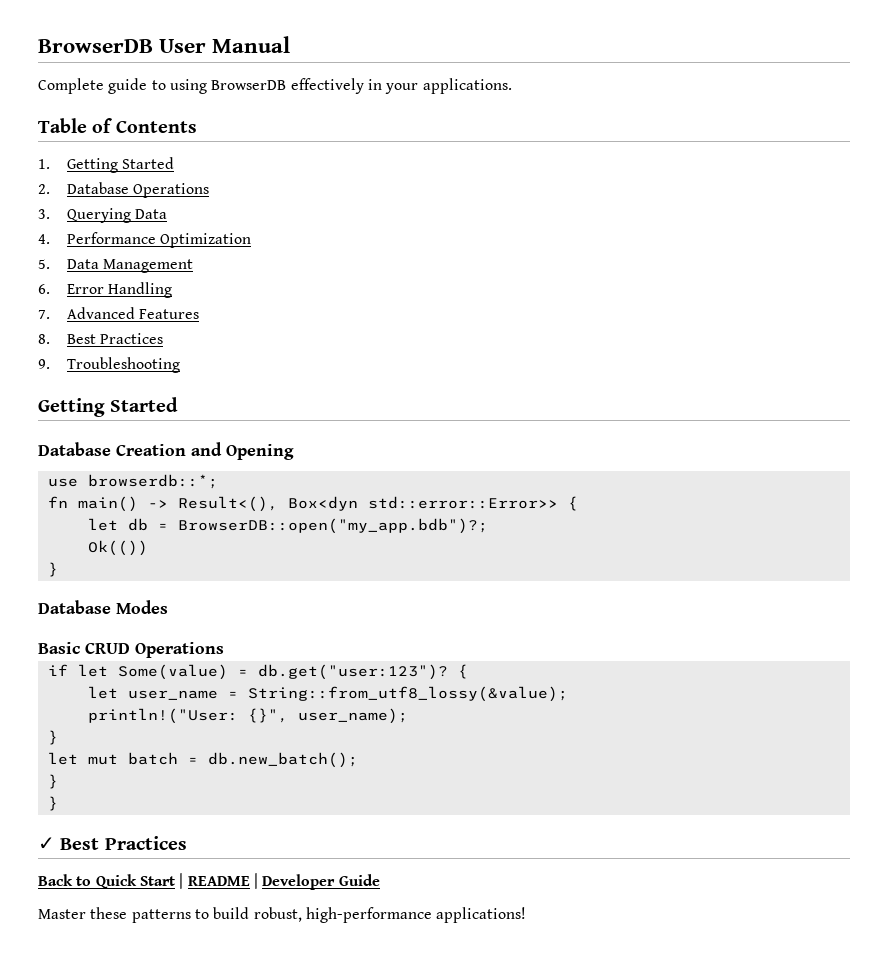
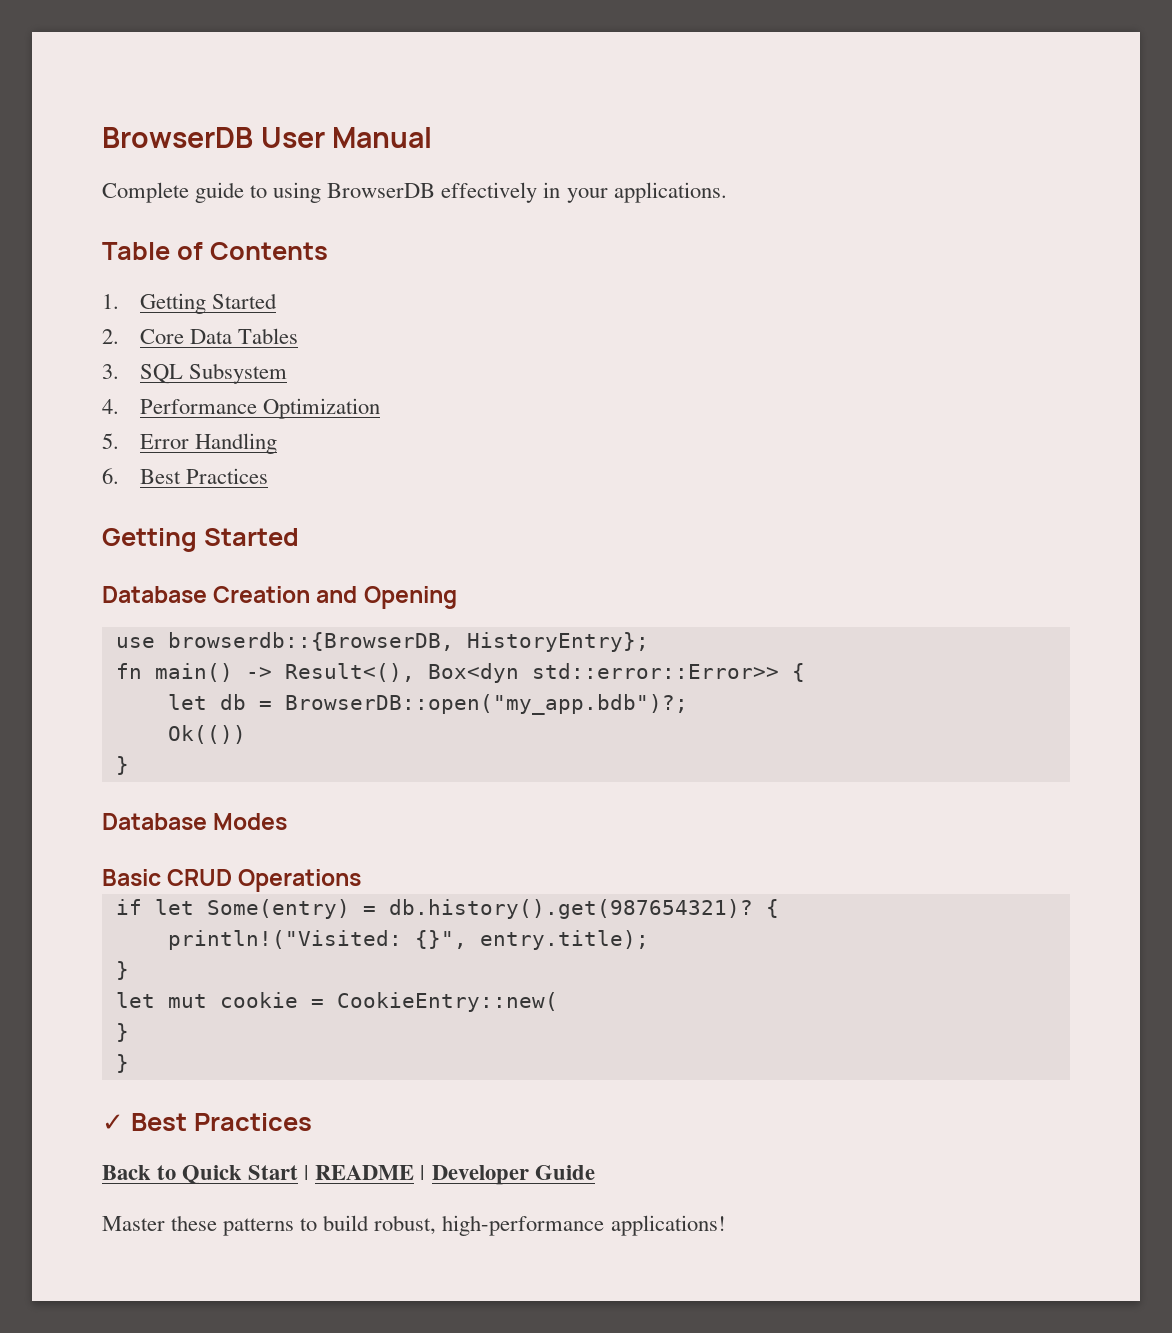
- 2. Database Operations
+ 2. Core Data Tables
- 3. Querying Data
+ 3. SQL Subsystem
- 5. Data Management
- 6. Error Handling
+ 5. Error Handling
- 7. Advanced Features
- 8. Best Practices
- 9. Troubleshooting
+ 6. Best Practices
- use browserdb::*;
+ use browserdb::{BrowserDB, HistoryEntry};
- if let Some(value) = db.get("user:123")? {
- let user_name = String::from_utf8_lossy(&value);
- println!("User: {}", user_name);
+ if let Some(entry) = db.history().get(987654321)? {
+ println!("Visited: {}", entry.title);
- let mut batch = db.new_batch();
+ let mut cookie = CookieEntry::new(

